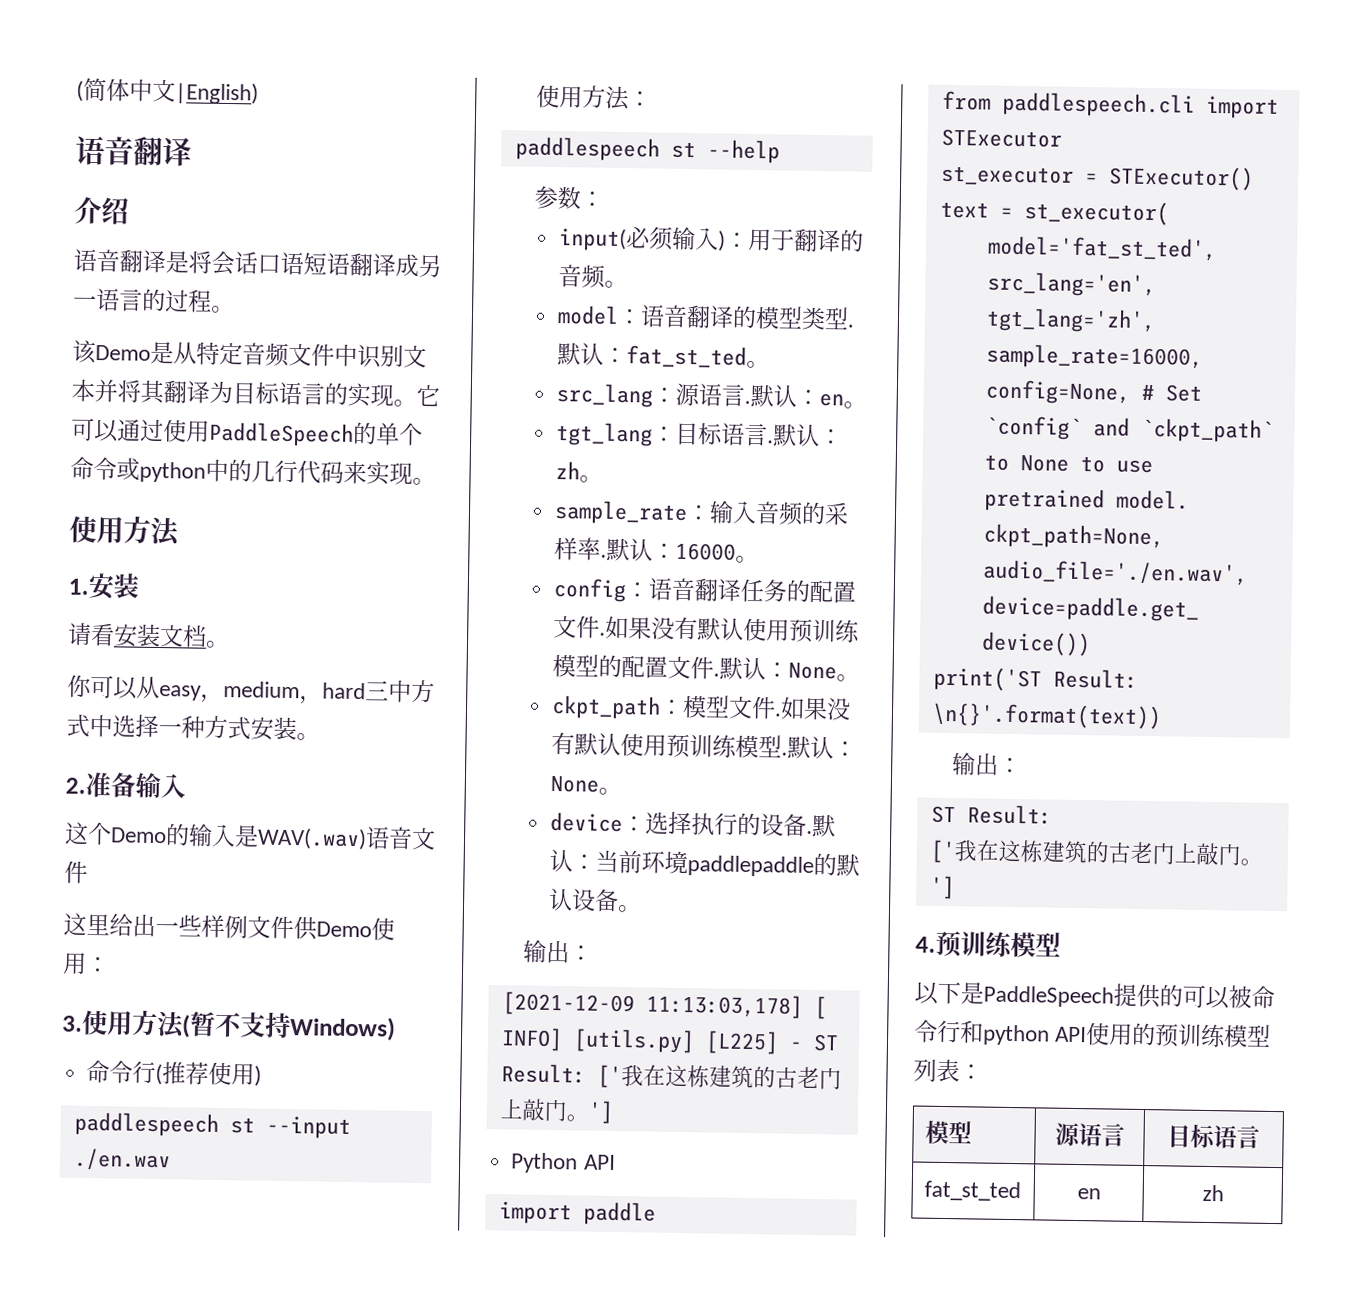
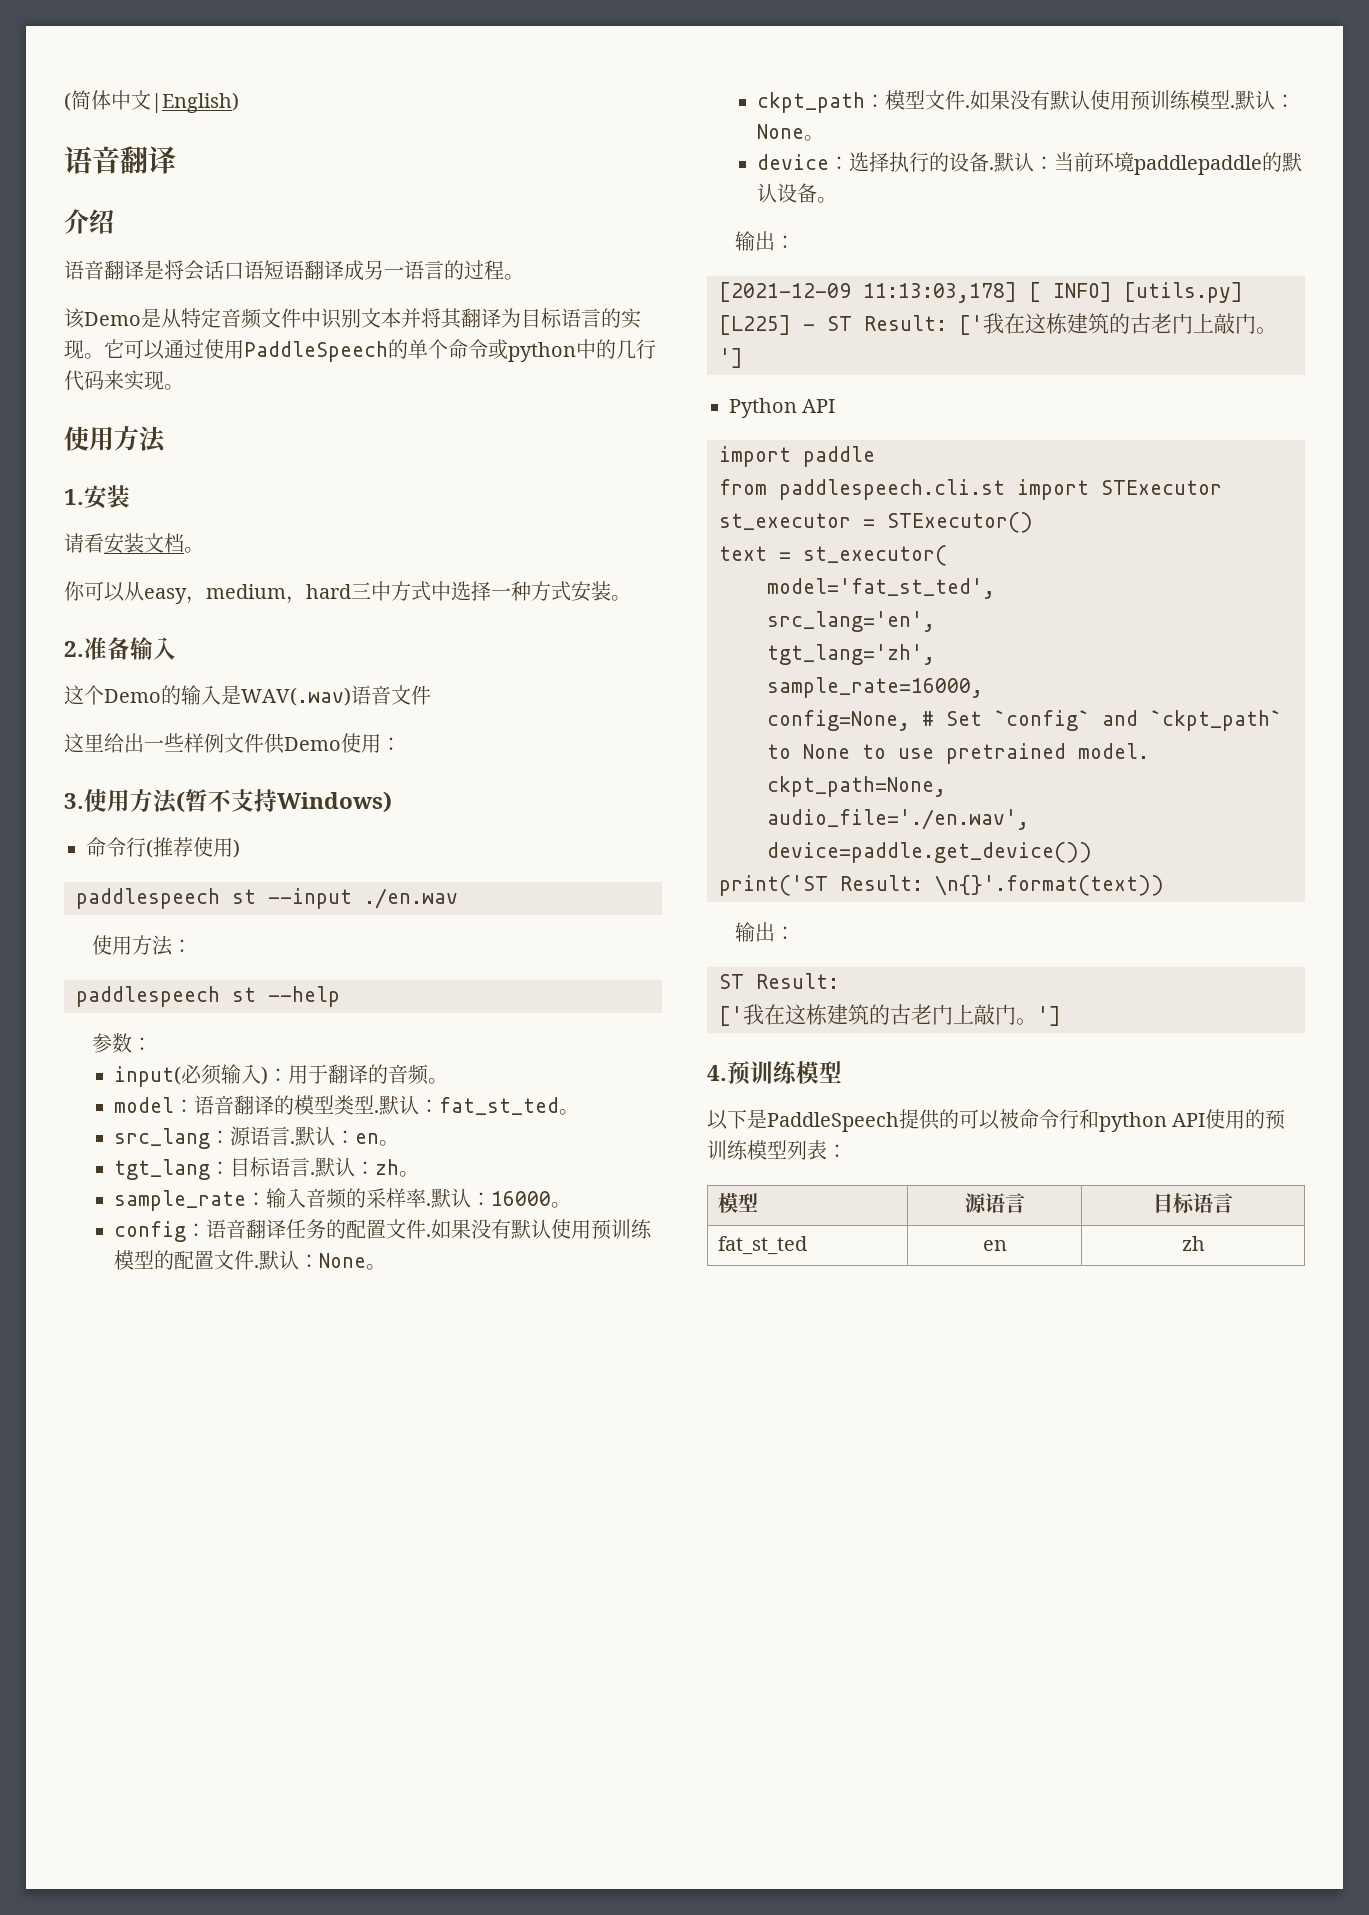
- from paddlespeech.cli import STExecutor
+ from paddlespeech.cli.st import STExecutor

